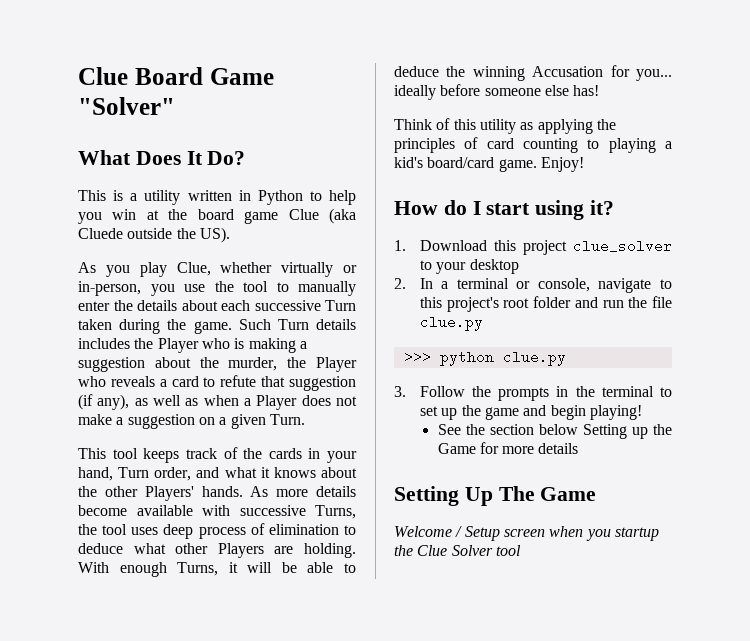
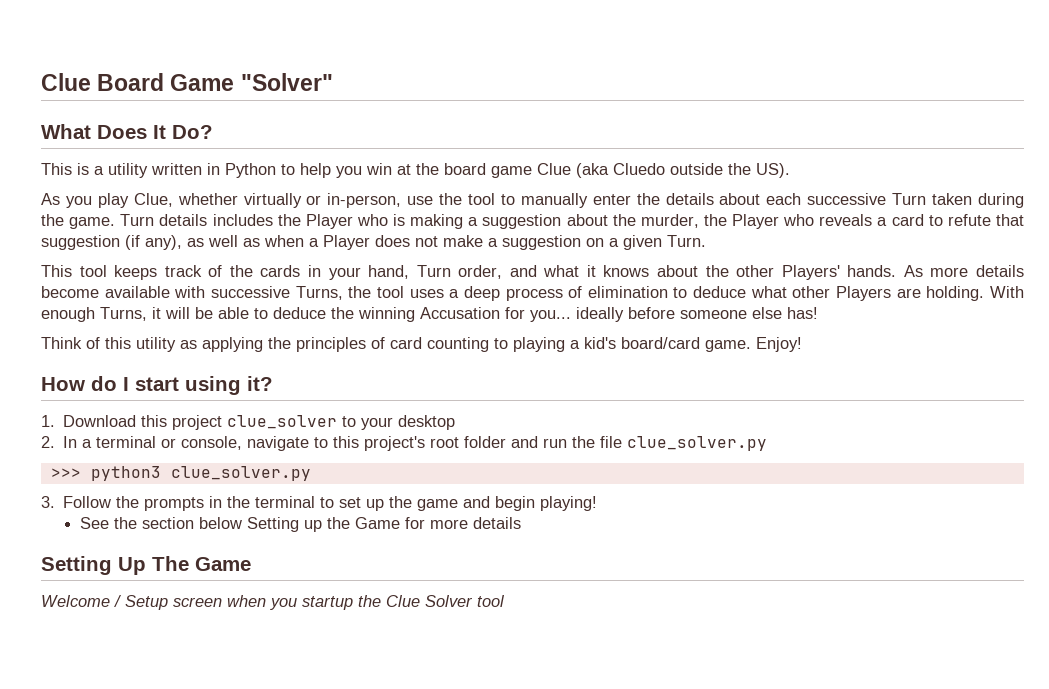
- This is a utility written in Python to help you win at the board game Clue (aka Cluede outside the US).
+ This is a utility written in Python to help you win at the board game Clue (aka Cluedo outside the US).
- As you play Clue, whether virtually or in-person, you use the tool to manually enter the details about each successive Turn taken during the game.
+ As you play Clue, whether virtually or in-person, use the tool to manually enter the details about each successive Turn taken during the game.
- Such Turn details includes the Player who is making a suggestion about the murder, the Player who reveals a card to refute that suggestion (if any), as well as when a Player does not make a suggestion on a given Turn.
+ Turn details includes the Player who is making a suggestion about the murder, the Player who reveals a card to refute that suggestion (if any), as well as when a Player does not make a suggestion on a given Turn.
- As more details become available with successive Turns, the tool uses deep process of elimination to deduce what other Players are holding.
+ As more details become available with successive Turns, the tool uses a deep process of elimination to deduce what other Players are holding.
- 2. In a terminal or console, navigate to this project's root folder and run the file clue.py
+ 2. In a terminal or console, navigate to this project's root folder and run the file clue_solver.py
- >>> python clue.py
+ >>> python3 clue_solver.py

